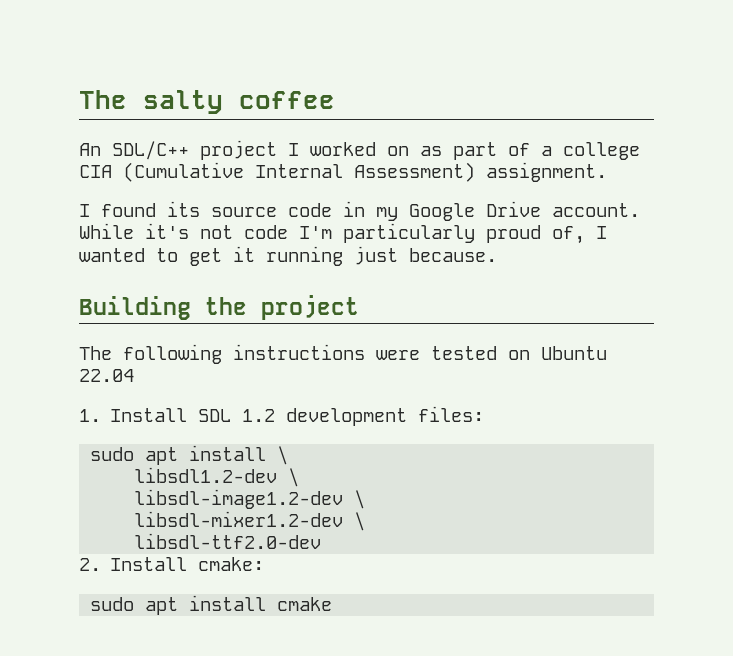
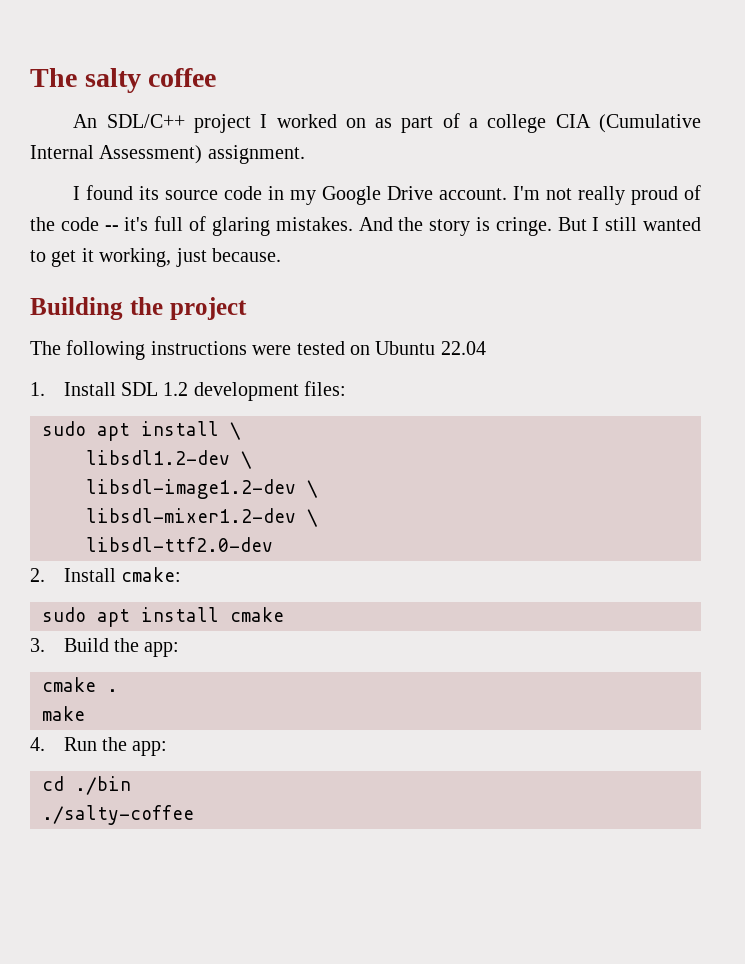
- While it's not code I'm particularly proud of, I wanted to get it running just because.
+ I'm not really proud of the code -- it's full of glaring mistakes. And the story is cringe. But I still wanted to get it working, just because.
+ 3. Build the app:
+ cmake .
+ make
+ 4. Run the app:
+ cd ./bin
+ ./salty-coffee

